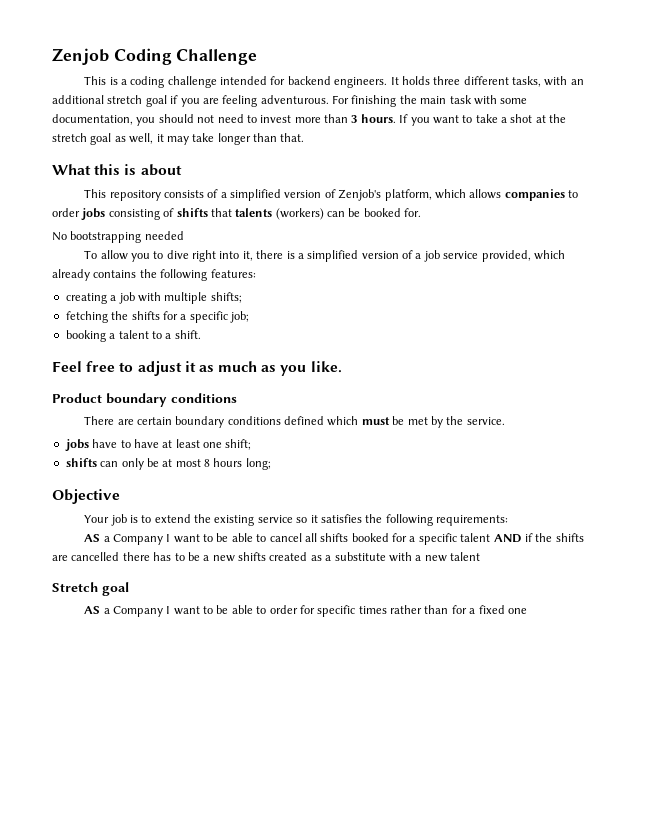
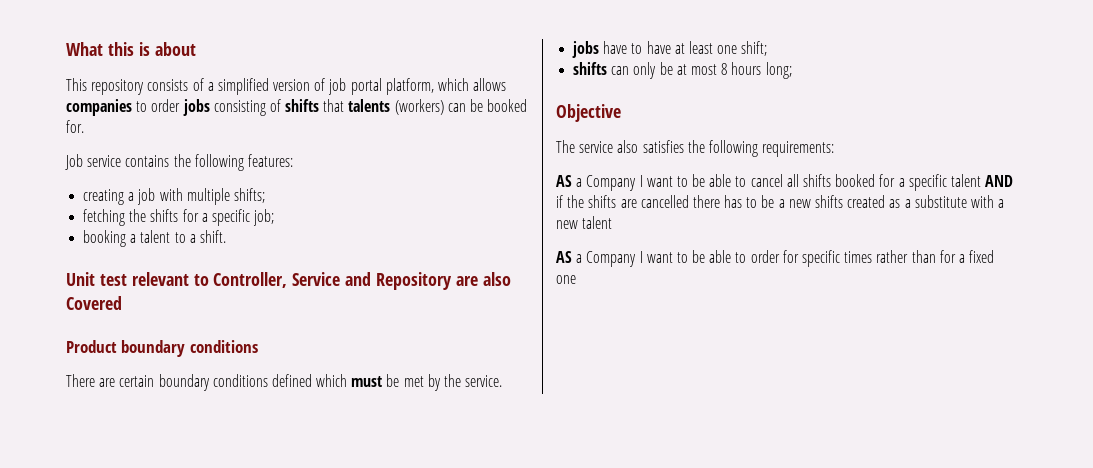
- Zenjob Coding Challenge
- This is a coding challenge intended for backend engineers. It holds three different tasks, with an additional stretch goal if you are feeling adventurous. For finishing the main task with some documentation, you should not need to invest more than 3 hours. If you want to take a shot at the stretch goal as well, it may take longer than that.
- This repository consists of a simplified version of Zenjob's platform, which allows companies to order jobs consisting of shifts that talents (workers) can be booked for.
+ This repository consists of a simplified version of job portal platform, which allows companies to order jobs consisting of shifts that talents (workers) can be booked for.
- No bootstrapping needed
- To allow you to dive right into it, there is a simplified version of a job service provided, which already contains the following features:
+ Job service contains the following features:
- Feel free to adjust it as much as you like.
+ Unit test relevant to Controller, Service and Repository are also Covered
- Your job is to extend the existing service so it satisfies the following requirements:
+ The service also satisfies the following requirements:
- Stretch goal

